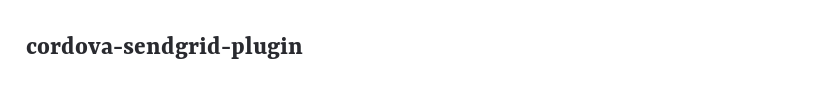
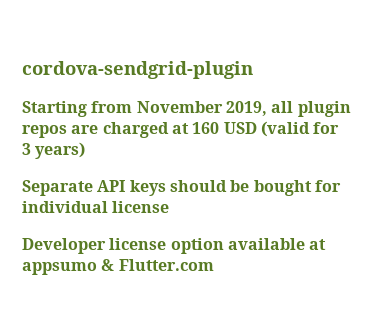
+ Starting from November 2019, all plugin repos are charged at 160 USD (valid for 3 years)
+ Separate API keys should be bought for individual license
+ Developer license option available at appsumo & Flutter.com

